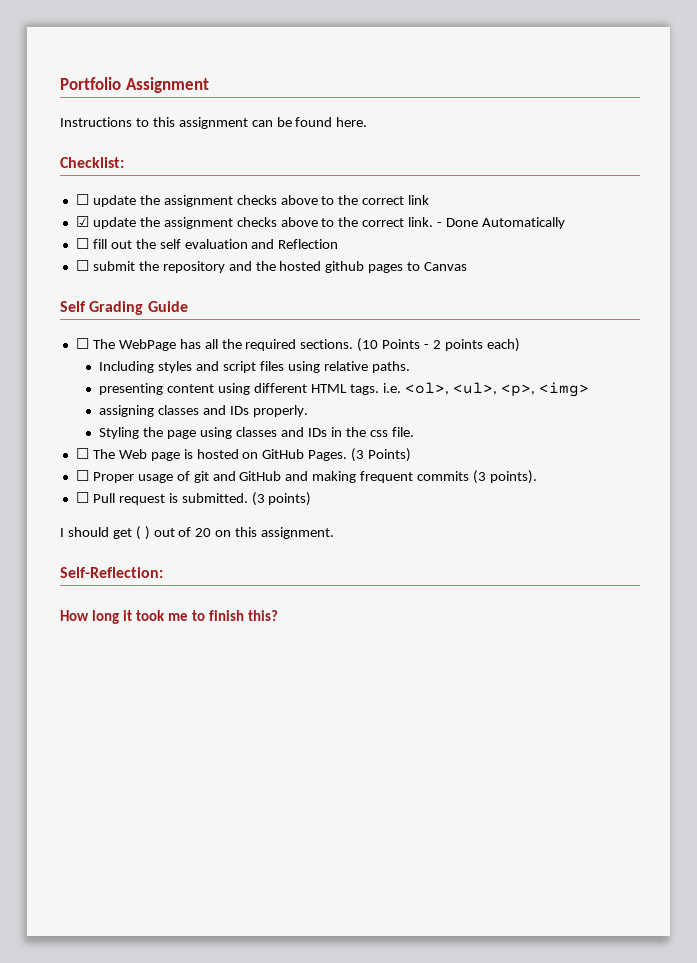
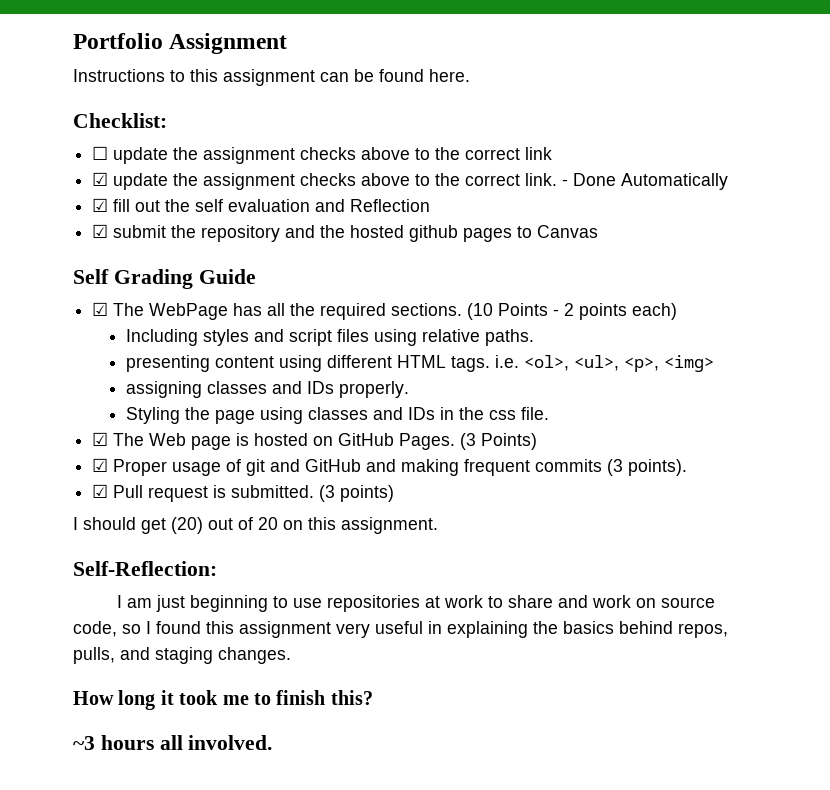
- ☐ fill out the self evaluation and Reflection
+ ☑ fill out the self evaluation and Reflection
- ☐ submit the repository and the hosted github pages to Canvas
+ ☑ submit the repository and the hosted github pages to Canvas
- ☐ The WebPage has all the required sections.
+ ☑ The WebPage has all the required sections.
- ☐ The Web page is hosted on GitHub Pages.
+ ☑ The Web page is hosted on GitHub Pages.
- ☐ Proper usage of git and GitHub and making frequent commits (3 points).
+ ☑ Proper usage of git and GitHub and making frequent commits (3 points).
- ☐ Pull request is submitted.
+ ☑ Pull request is submitted.
- I should get ( ) out of 20 on this assignment.
+ I should get (20) out of 20 on this assignment.
+ I am just beginning to use repositories at work to share and work on source code, so I found this assignment very useful in explaining the basics behind repos, pulls, and staging changes.
+ ~3 hours all involved.

